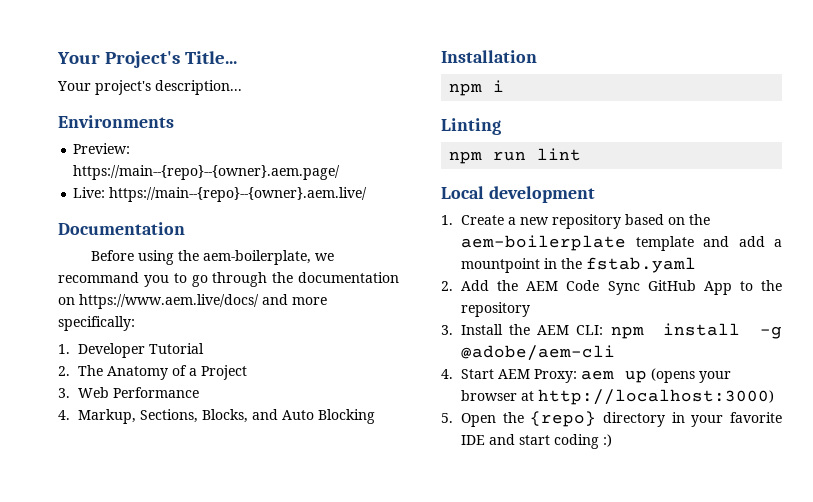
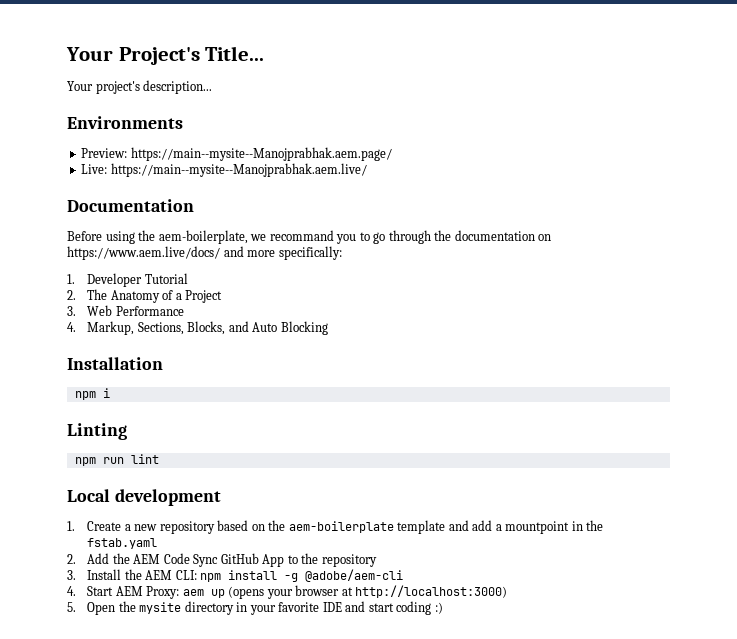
- Preview: https://main--{repo}--{owner}.aem.page/
+ Preview: https://main--mysite--Manojprabhak.aem.page/
- Live: https://main--{repo}--{owner}.aem.live/
+ Live: https://main--mysite--Manojprabhak.aem.live/
- 5. Open the {repo} directory in your favorite IDE and start coding :)
+ 5. Open the mysite directory in your favorite IDE and start coding :)

